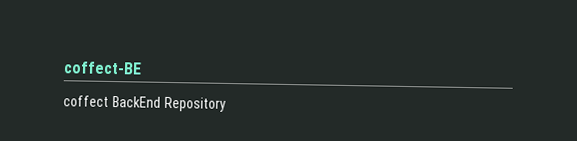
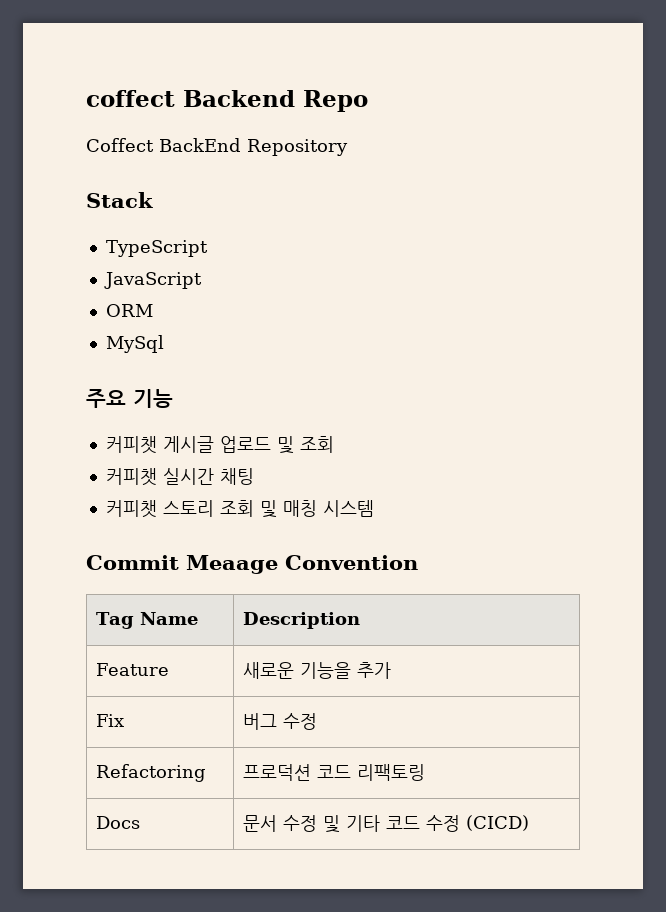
- coffect-BE
- coffect BackEnd Repository
+ coffect Backend Repo
+ Coffect BackEnd Repository
+ Stack
+ TypeScript
+ JavaScript
+ ORM
+ MySql
+ 주요 기능
+ 커피챗 게시글 업로드 및 조회
+ 커피챗 실시간 채팅
+ 커피챗 스토리 조회 및 매칭 시스템
+ Commit Meaage Convention
+ Tag Name | Description
+ Feature | 새로운 기능을 추가
+ Fix | 버그 수정
+ Refactoring | 프로덕션 코드 리팩토링
+ Docs | 문서 수정 및 기타 코드 수정 (CICD)

